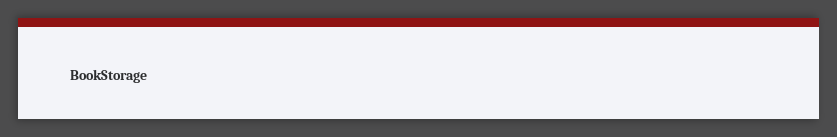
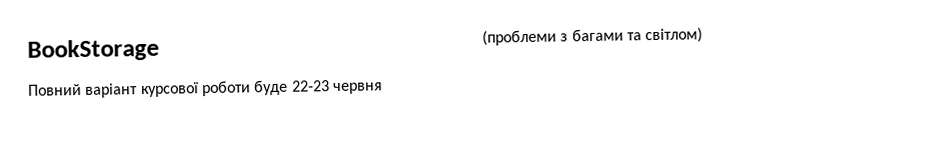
+ Повний варіант курсової роботи буде 22-23 червня (проблеми з багами та світлом)

